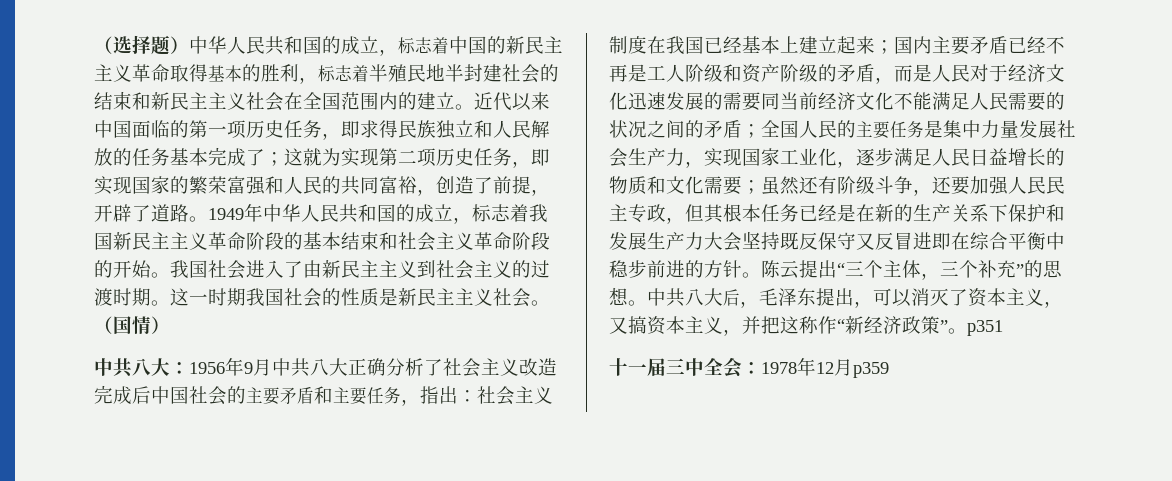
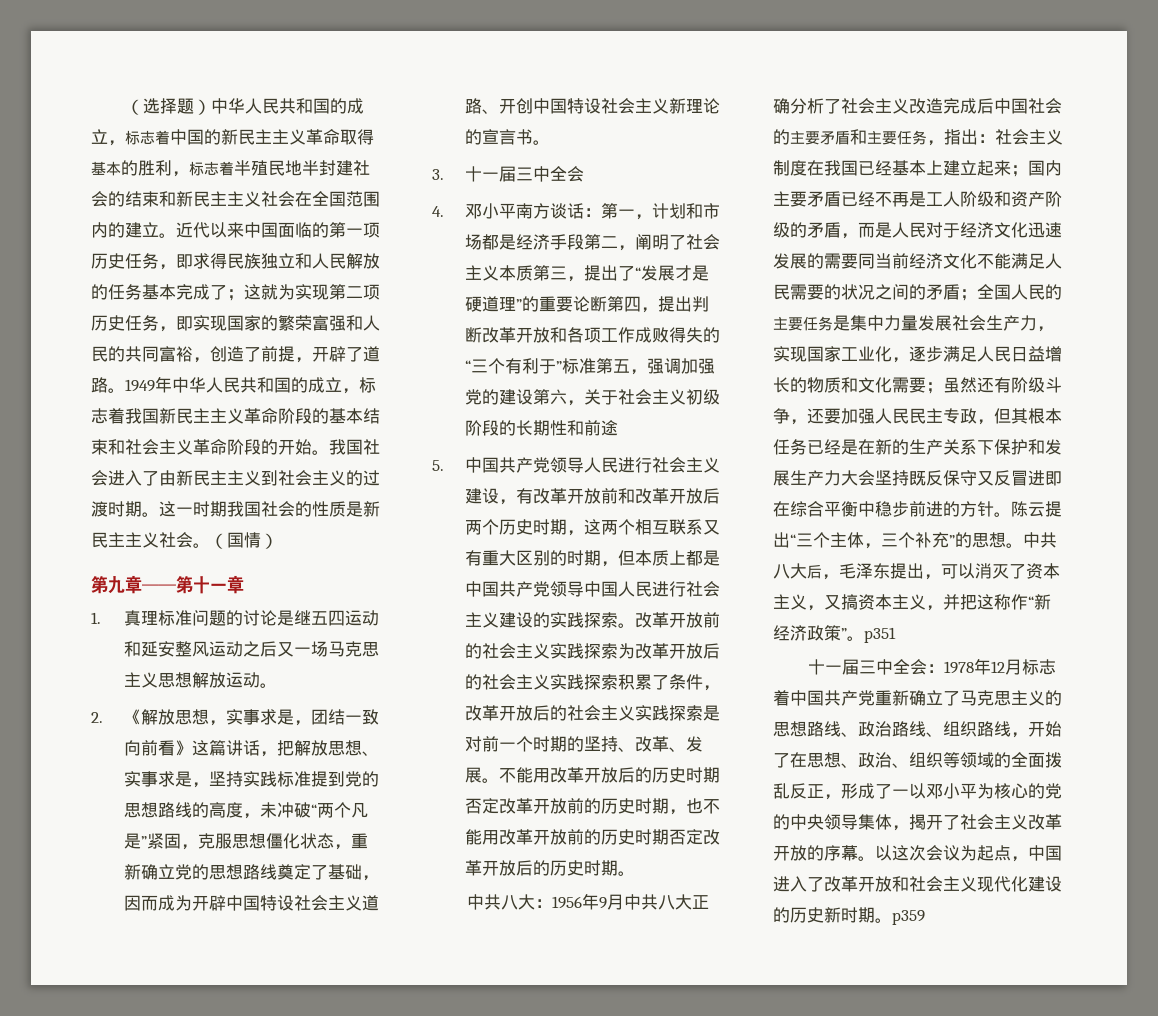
+ 第九章——第十一章
+ 1.真理标准问题的讨论是继五四运动和延安整风运动之后又一场马克思主义思想解放运动。
+ 2.《解放思想，实事求是，团结一致向前看》这篇讲话，把解放思想、实事求是，坚持实践标准提到党的思想路线的高度，未冲破“两个凡是”紧固，克服思想僵化状态，重新确立党的思想路线奠定了基础，因而成为开辟中国特设社会主义道路、开创中国特设社会主义新理论的宣言书。
+ 3.十一届三中全会
+ 4.邓小平南方谈话：第一，计划和市场都是经济手段第二，阐明了社会主义本质第三，提出了“发展才是硬道理”的重要论断第四，提出判断改革开放和各项工作成败得失的“三个有利于”标准第五，强调加强党的建设第六，关于社会主义初级阶段的长期性和前途
+ 5.中国共产党领导人民进行社会主义建设，有改革开放前和改革开放后两个历史时期，这两个相互联系又有重大区别的时期，但本质上都是中国共产党领导中国人民进行社会主义建设的实践探索。改革开放前的社会主义实践探索为改革开放后的社会主义实践探索积累了条件，改革开放后的社会主义实践探索是对前一个时期的坚持、改革、发展。不能用改革开放后的历史时期否定改革开放前的历史时期，也不能用改革开放前的历史时期否定改革开放后的历史时期。
- 十一届三中全会：1978年12月p359
+ 十一届三中全会：1978年12月标志着中国共产党重新确立了马克思主义的思想路线、政治路线、组织路线，开始了在思想、政治、组织等领域的全面拨乱反正，形成了一以邓小平为核心的党的中央领导集体，揭开了社会主义改革开放的序幕。以这次会议为起点，中国进入了改革开放和社会主义现代化建设的历史新时期。p359

